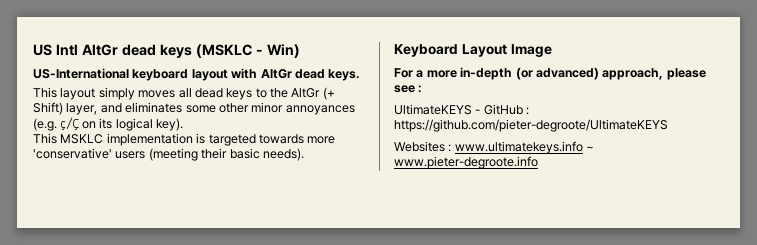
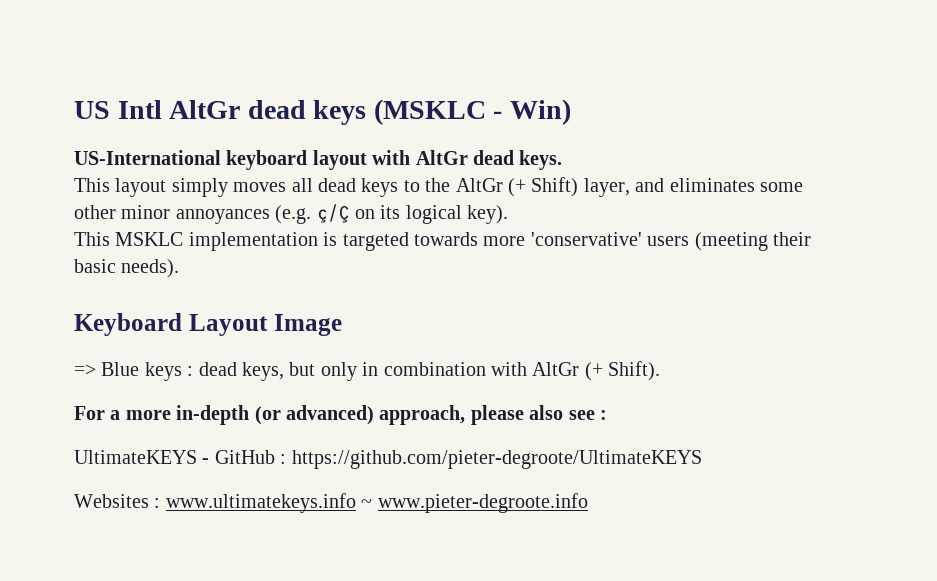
+ => Blue keys : dead keys, but only in combination with AltGr (+ Shift).
- For a more in-depth (or advanced) approach, please see :
+ For a more in-depth (or advanced) approach, please also see :

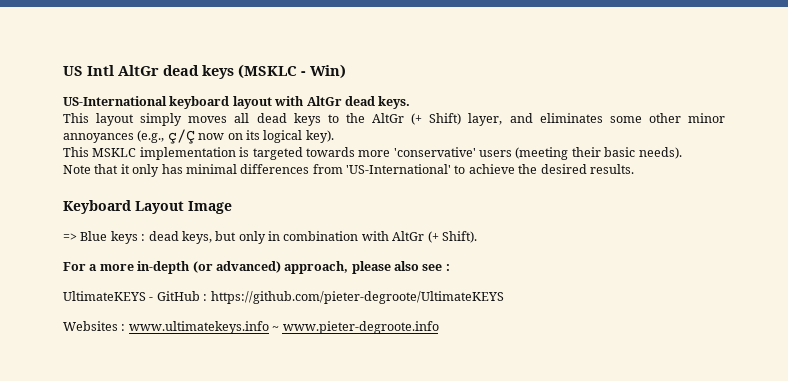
- This layout simply moves all dead keys to the AltGr (+ Shift) layer, and eliminates some other minor annoyances (e.g. ç/Ç on its logical key).
+ This layout simply moves all dead keys to the AltGr (+ Shift) layer, and eliminates some other minor annoyances (e.g., ç/Ç now on its logical key).
+ Note that it only has minimal differences from 'US-International' to achieve the desired results.

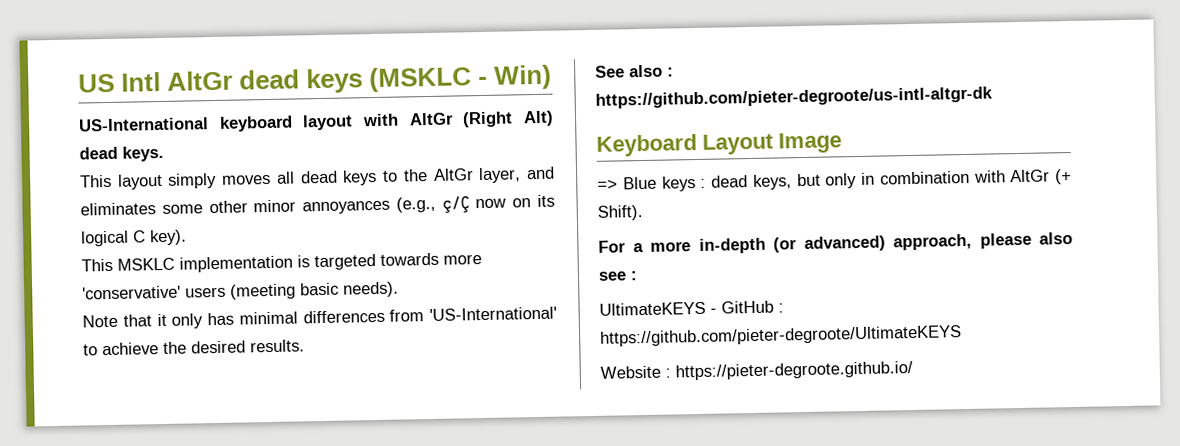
- US-International keyboard layout with AltGr dead keys.
+ US-International keyboard layout with AltGr (Right Alt) dead keys.
- This layout simply moves all dead keys to the AltGr (+ Shift) layer, and eliminates some other minor annoyances (e.g., ç/Ç now on its logical key).
+ This layout simply moves all dead keys to the AltGr layer, and eliminates some other minor annoyances (e.g., ç/Ç now on its logical C key).
- This MSKLC implementation is targeted towards more 'conservative' users (meeting their basic needs).
+ This MSKLC implementation is targeted towards more 'conservative' users (meeting basic needs).
+ See also : https://github.com/pieter-degroote/us-intl-altgr-dk
- Websites : www.ultimatekeys.info ~ www.pieter-degroote.info
+ Website : https://pieter-degroote.github.io/

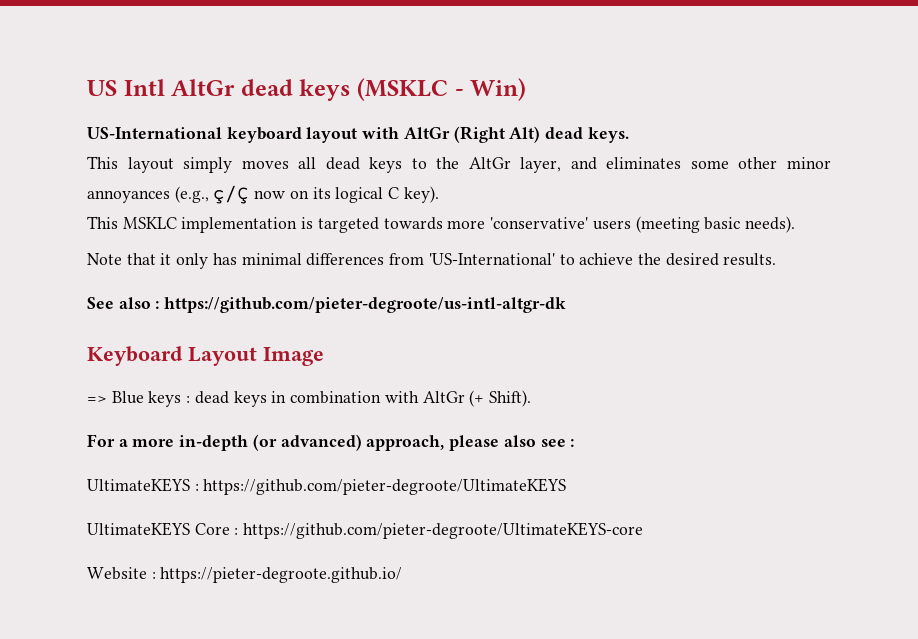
- => Blue keys : dead keys, but only in combination with AltGr (+ Shift).
+ => Blue keys : dead keys in combination with AltGr (+ Shift).
- UltimateKEYS - GitHub : https://github.com/pieter-degroote/UltimateKEYS
+ UltimateKEYS : https://github.com/pieter-degroote/UltimateKEYS
+ UltimateKEYS Core : https://github.com/pieter-degroote/UltimateKEYS-core

